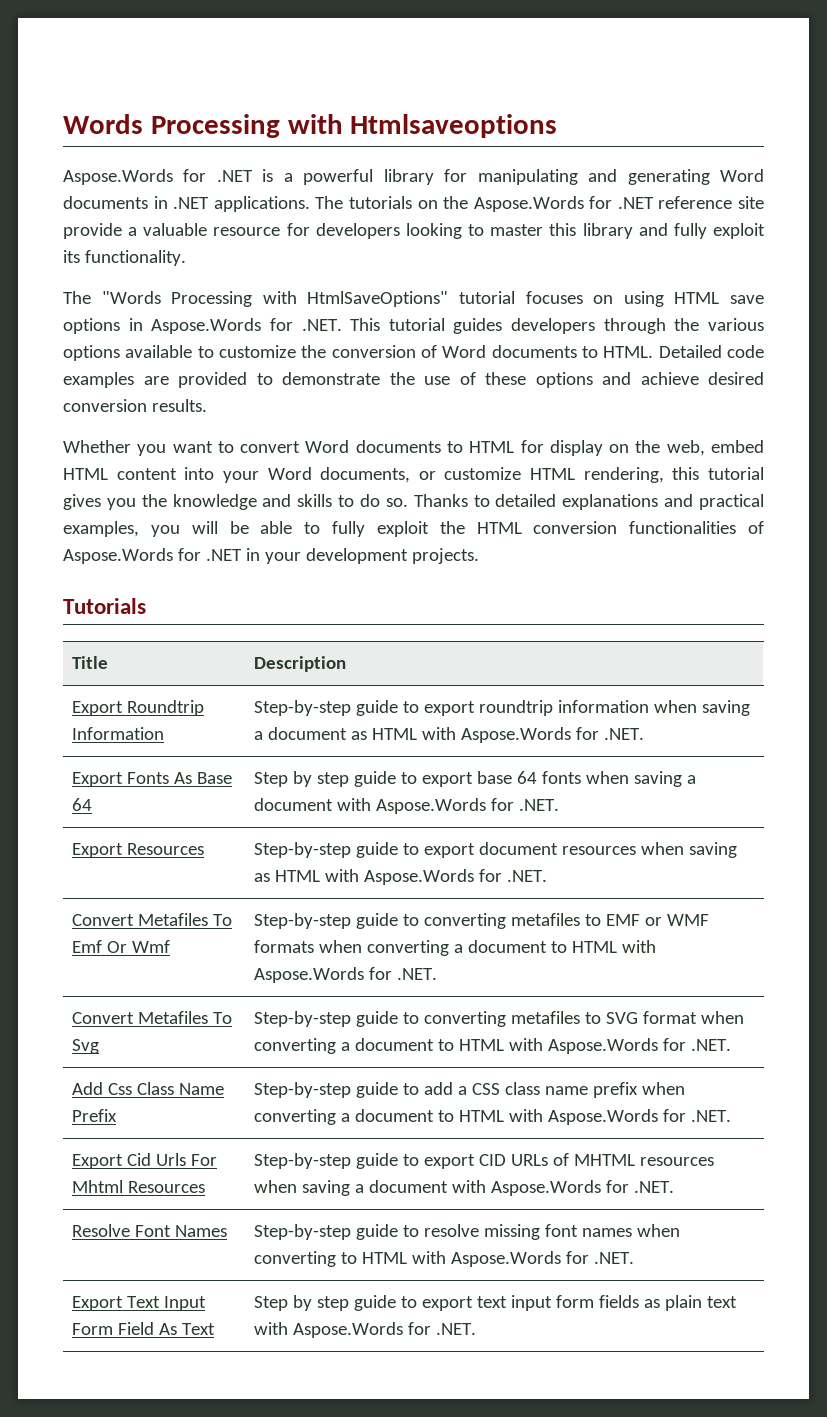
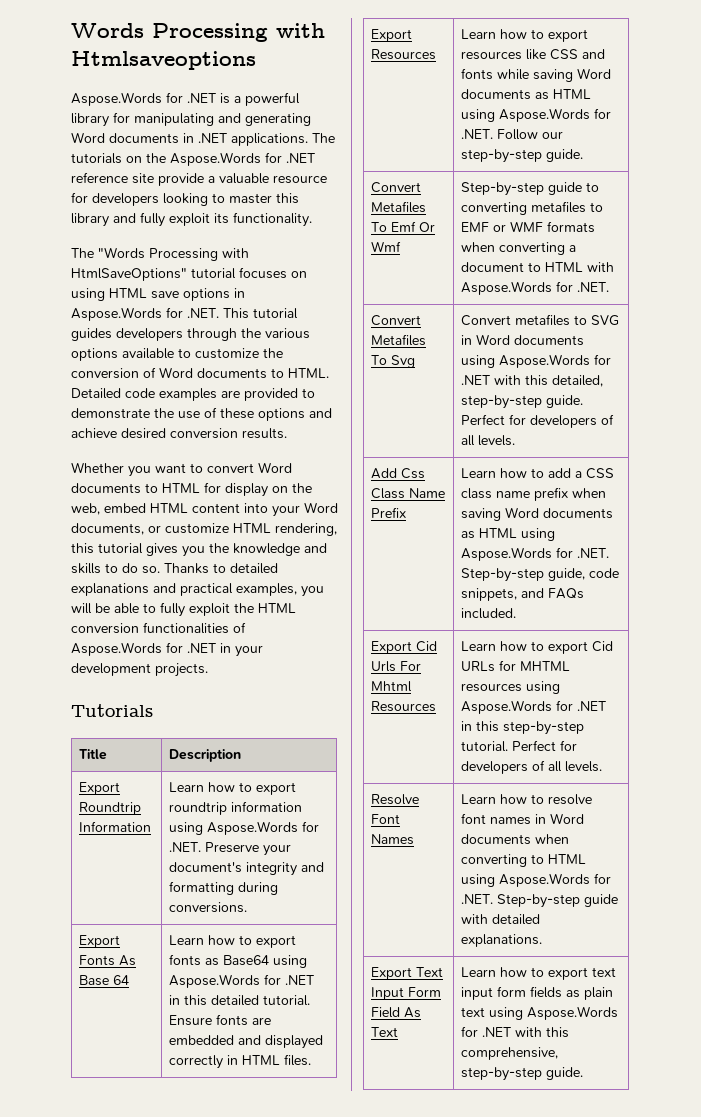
- Export Roundtrip Information | Step-by-step guide to export roundtrip information when saving a document as HTML with Aspose.Words for .NET.
+ Export Roundtrip Information | Learn how to export roundtrip information using Aspose.Words for .NET. Preserve your document's integrity and formatting during conversions.
- Export Fonts As Base 64 | Step by step guide to export base 64 fonts when saving a document with Aspose.Words for .NET.
- Export Resources | Step-by-step guide to export document resources when saving as HTML with Aspose.Words for .NET.
+ Export Fonts As Base 64 | Learn how to export fonts as Base64 using Aspose.Words for .NET in this detailed tutorial. Ensure fonts are embedded and displayed correctly in HTML files.
+ Export Resources | Learn how to export resources like CSS and fonts while saving Word documents as HTML using Aspose.Words for .NET. Follow our step-by-step guide.
- Convert Metafiles To Svg | Step-by-step guide to converting metafiles to SVG format when converting a document to HTML with Aspose.Words for .NET.
+ Convert Metafiles To Svg | Convert metafiles to SVG in Word documents using Aspose.Words for .NET with this detailed, step-by-step guide. Perfect for developers of all levels.
- Add Css Class Name Prefix | Step-by-step guide to add a CSS class name prefix when converting a document to HTML with Aspose.Words for .NET.
+ Add Css Class Name Prefix | Learn how to add a CSS class name prefix when saving Word documents as HTML using Aspose.Words for .NET. Step-by-step guide, code snippets, and FAQs included.
- Export Cid Urls For Mhtml Resources | Step-by-step guide to export CID URLs of MHTML resources when saving a document with Aspose.Words for .NET.
+ Export Cid Urls For Mhtml Resources | Learn how to export Cid URLs for MHTML resources using Aspose.Words for .NET in this step-by-step tutorial. Perfect for developers of all levels.
- Resolve Font Names | Step-by-step guide to resolve missing font names when converting to HTML with Aspose.Words for .NET.
+ Resolve Font Names | Learn how to resolve font names in Word documents when converting to HTML using Aspose.Words for .NET. Step-by-step guide with detailed explanations.
- Export Text Input Form Field As Text | Step by step guide to export text input form fields as plain text with Aspose.Words for .NET.
+ Export Text Input Form Field As Text | Learn how to export text input form fields as plain text using Aspose.Words for .NET with this comprehensive, step-by-step guide.

